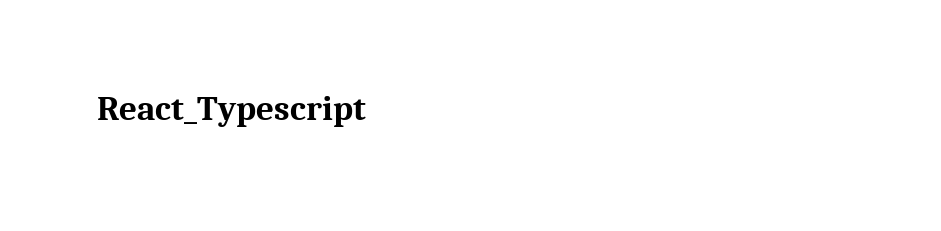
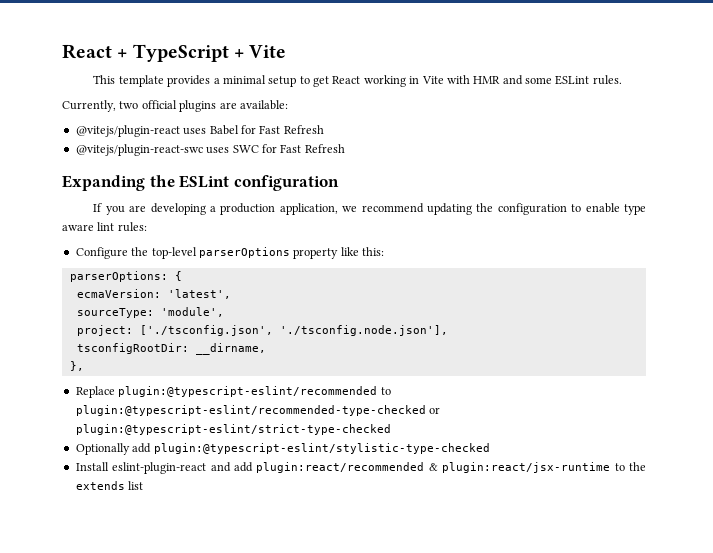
- React_Typescript
+ React + TypeScript + Vite
+ This template provides a minimal setup to get React working in Vite with HMR and some ESLint rules.
+ Currently, two official plugins are available:
+ @vitejs/plugin-react uses Babel for Fast Refresh
+ @vitejs/plugin-react-swc uses SWC for Fast Refresh
+ Expanding the ESLint configuration
+ If you are developing a production application, we recommend updating the configuration to enable type aware lint rules:
+ Configure the top-level parserOptions property like this:
+ parserOptions: {
+ ecmaVersion: 'latest',
+ sourceType: 'module',
+ project: ['./tsconfig.json', './tsconfig.node.json'],
+ tsconfigRootDir: __dirname,
+ },
+ Replace plugin:@typescript-eslint/recommended to plugin:@typescript-eslint/recommended-type-checked or plugin:@typescript-eslint/strict-type-checked
+ Optionally add plugin:@typescript-eslint/stylistic-type-checked
+ Install eslint-plugin-react and add plugin:react/recommended & plugin:react/jsx-runtime to the extends list

